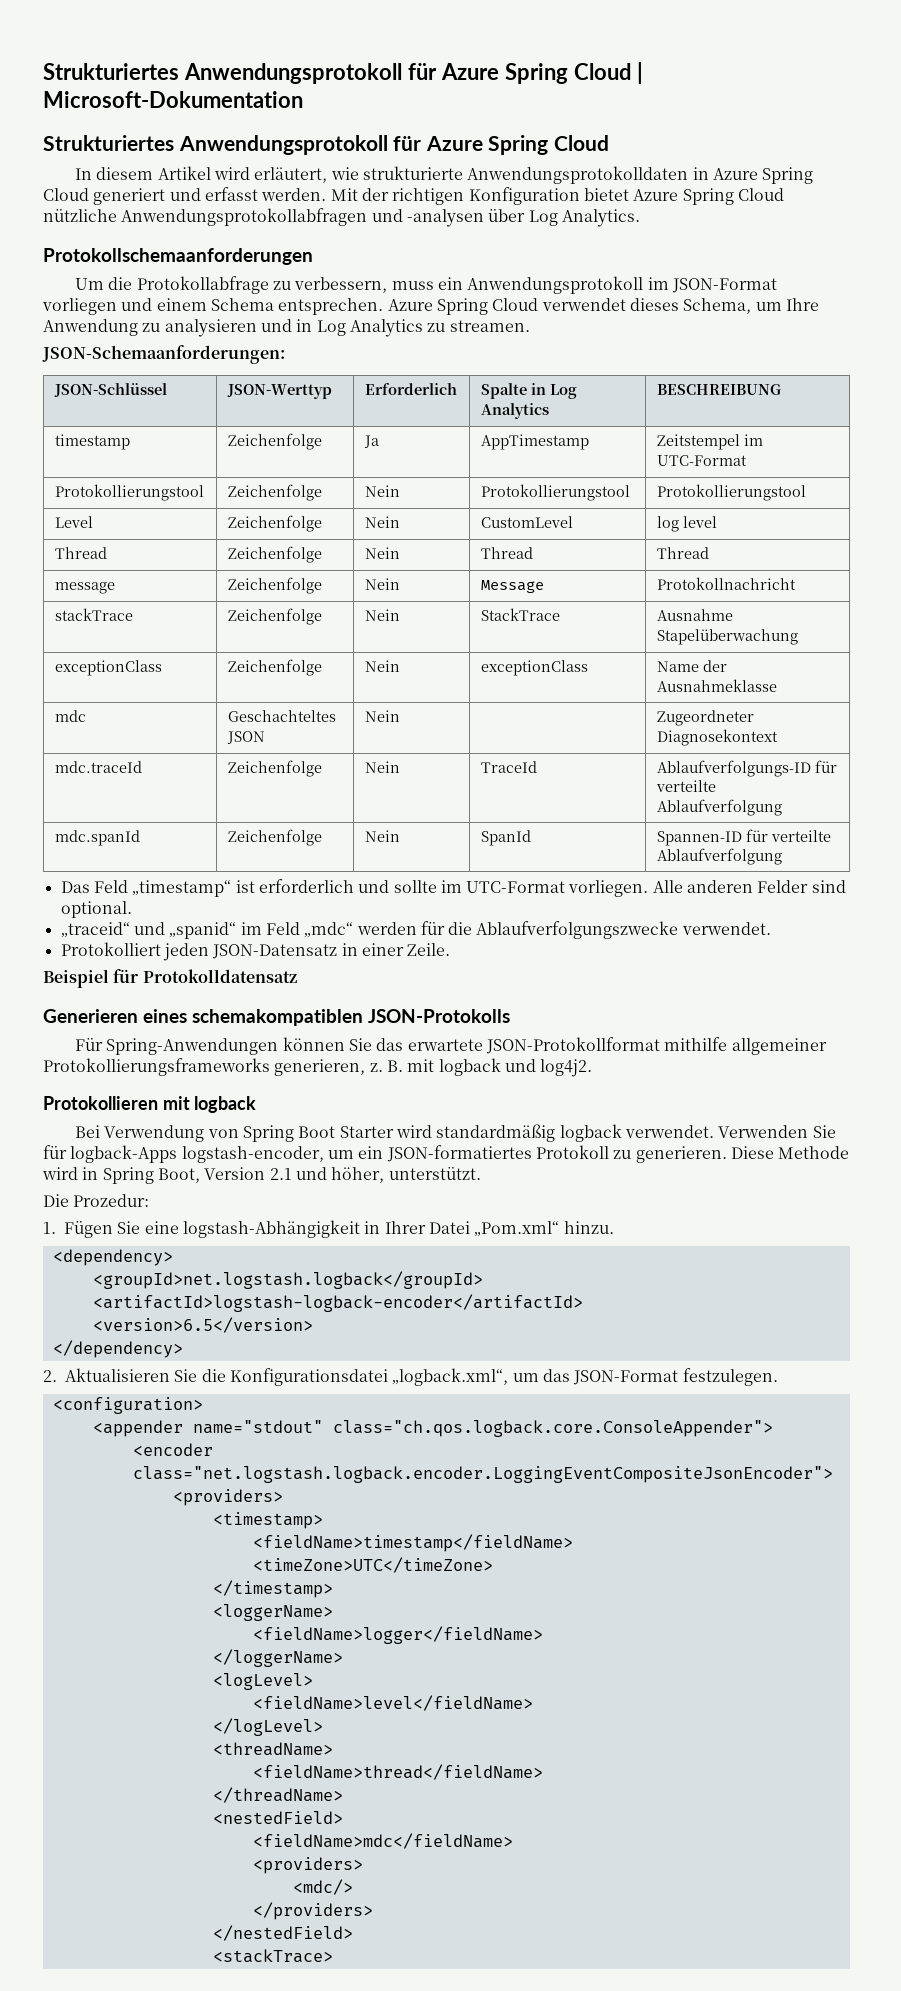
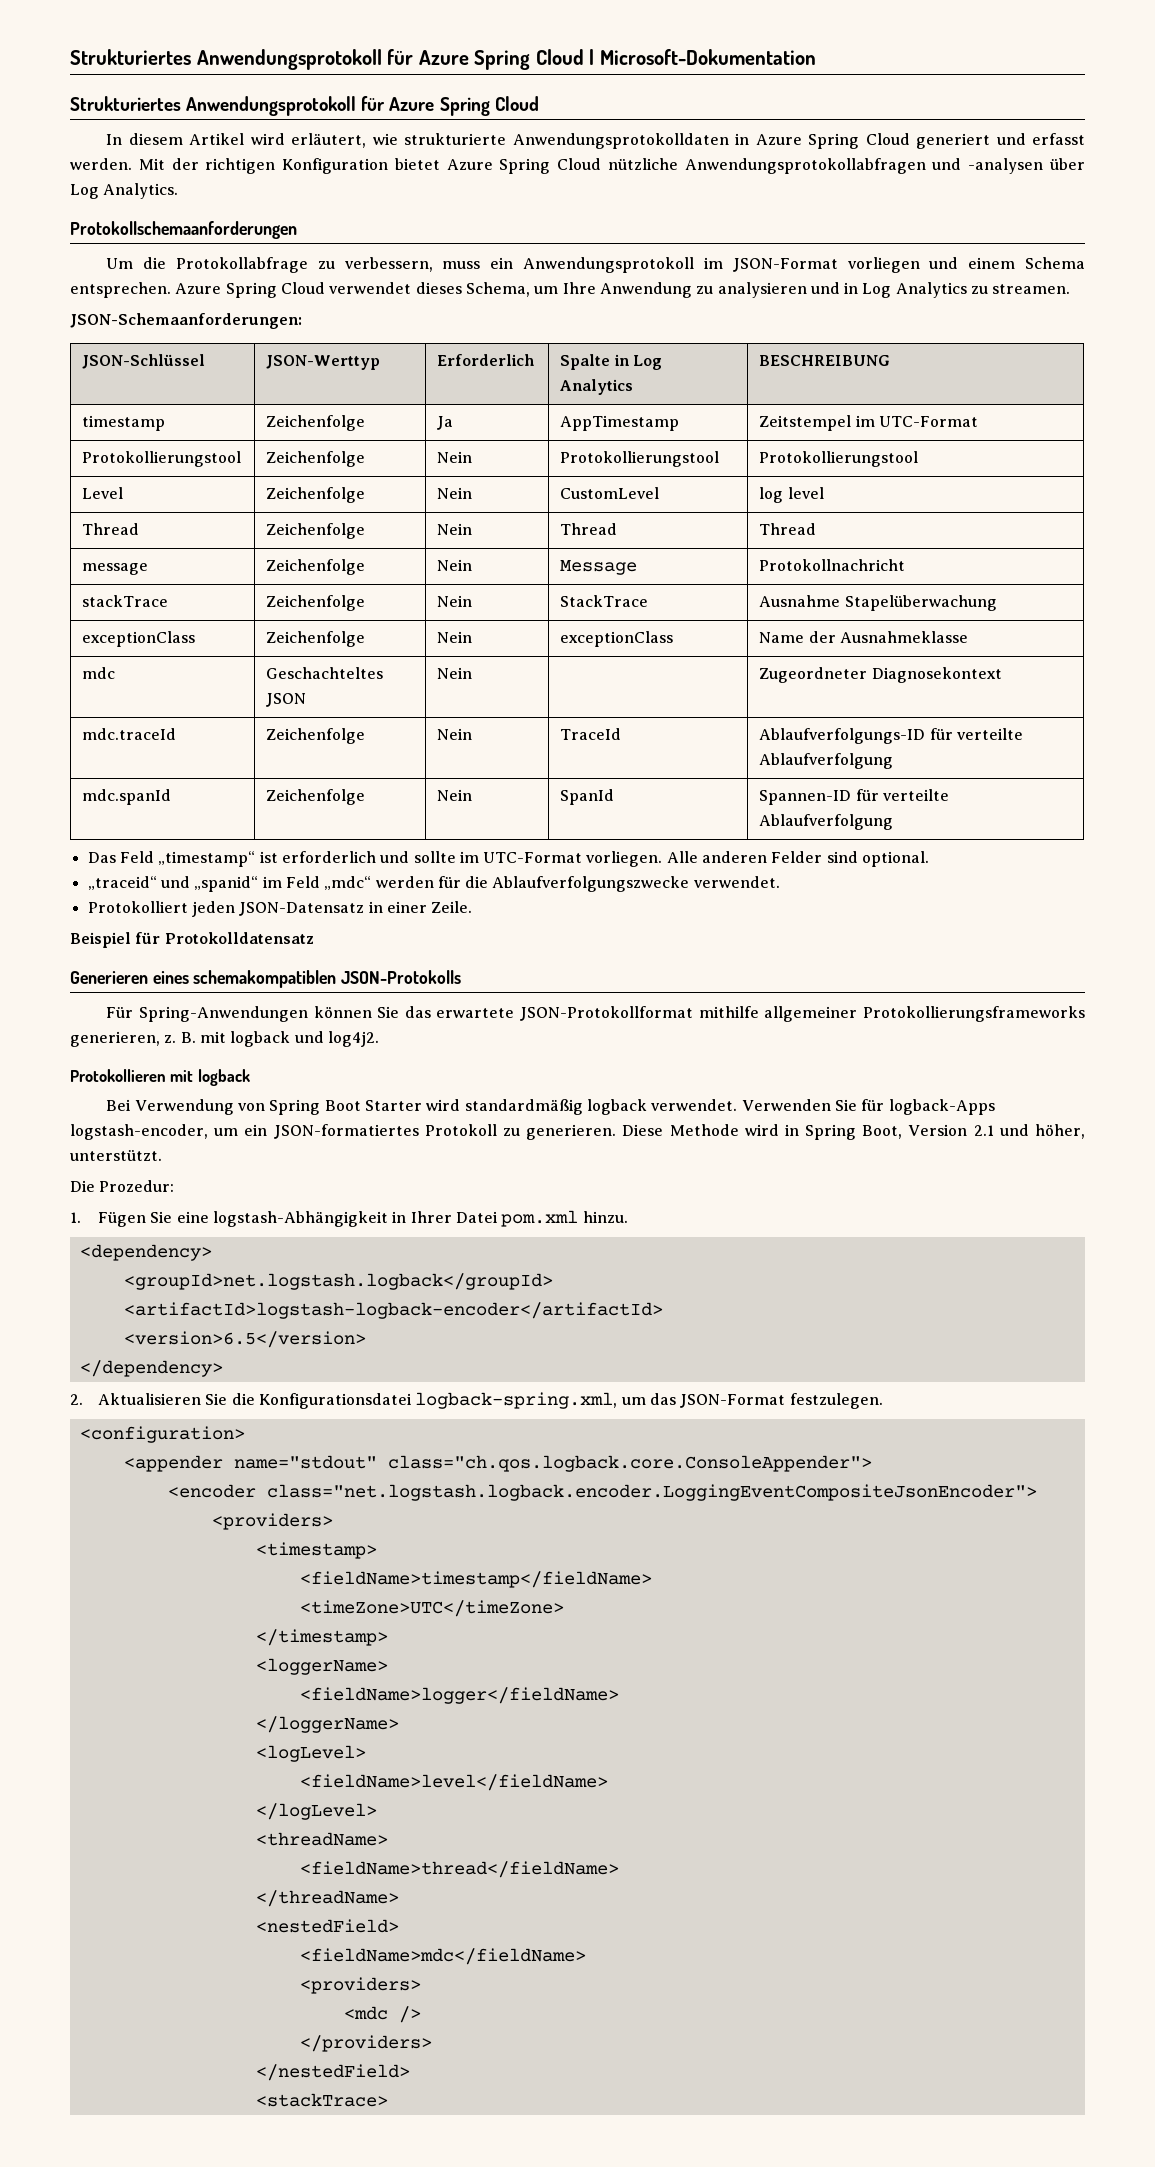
- 1. Fügen Sie eine logstash-Abhängigkeit in Ihrer Datei „Pom.xml“ hinzu.
+ 1. Fügen Sie eine logstash-Abhängigkeit in Ihrer Datei pom.xml hinzu.
- 2. Aktualisieren Sie die Konfigurationsdatei „logback.xml“, um das JSON-Format festzulegen.
+ 2. Aktualisieren Sie die Konfigurationsdatei logback-spring.xml, um das JSON-Format festzulegen.
- <mdc/>
+ <mdc />

